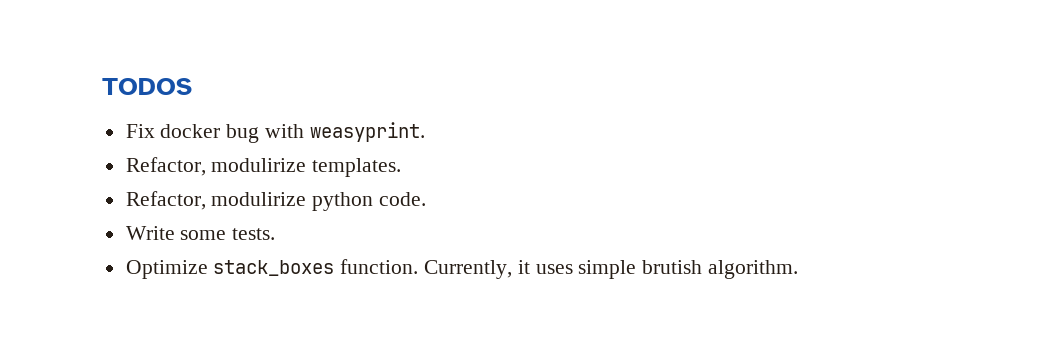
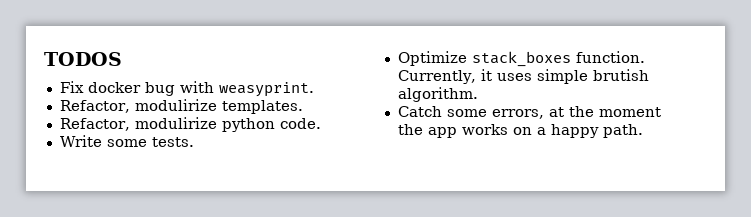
+ Catch some errors, at the moment the app works on a happy path.

